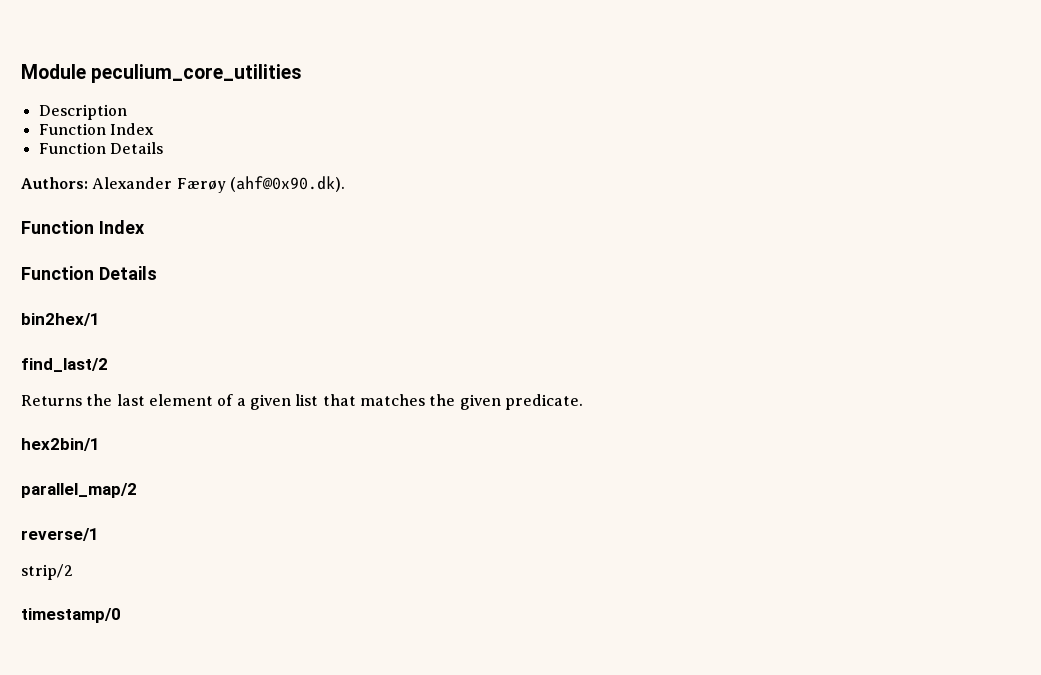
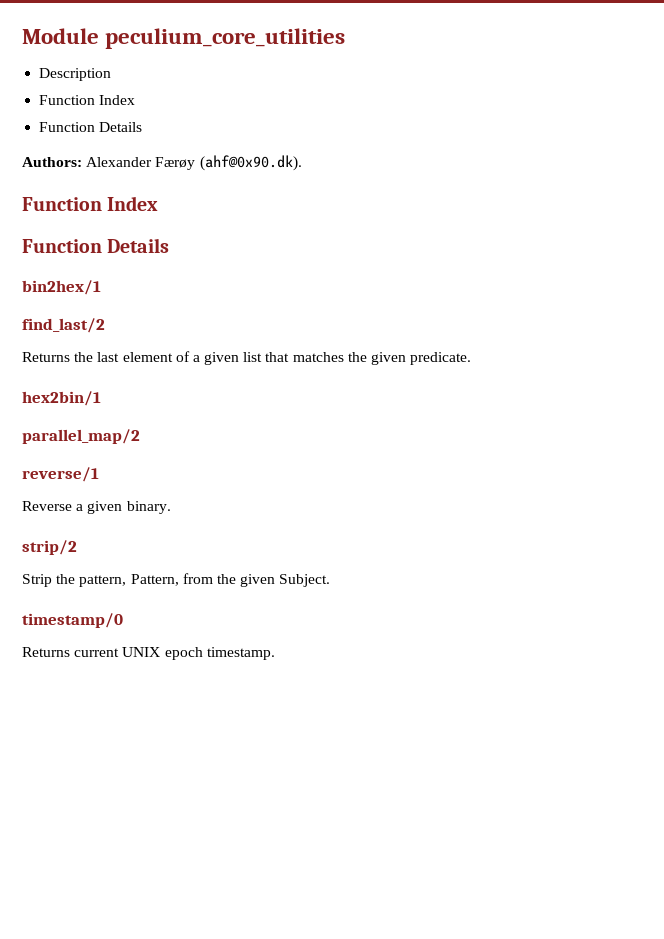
+ Reverse a given binary.
  strip/2
+ Strip the pattern, Pattern, from the given Subject.
  timestamp/0
+ Returns current UNIX epoch timestamp.

